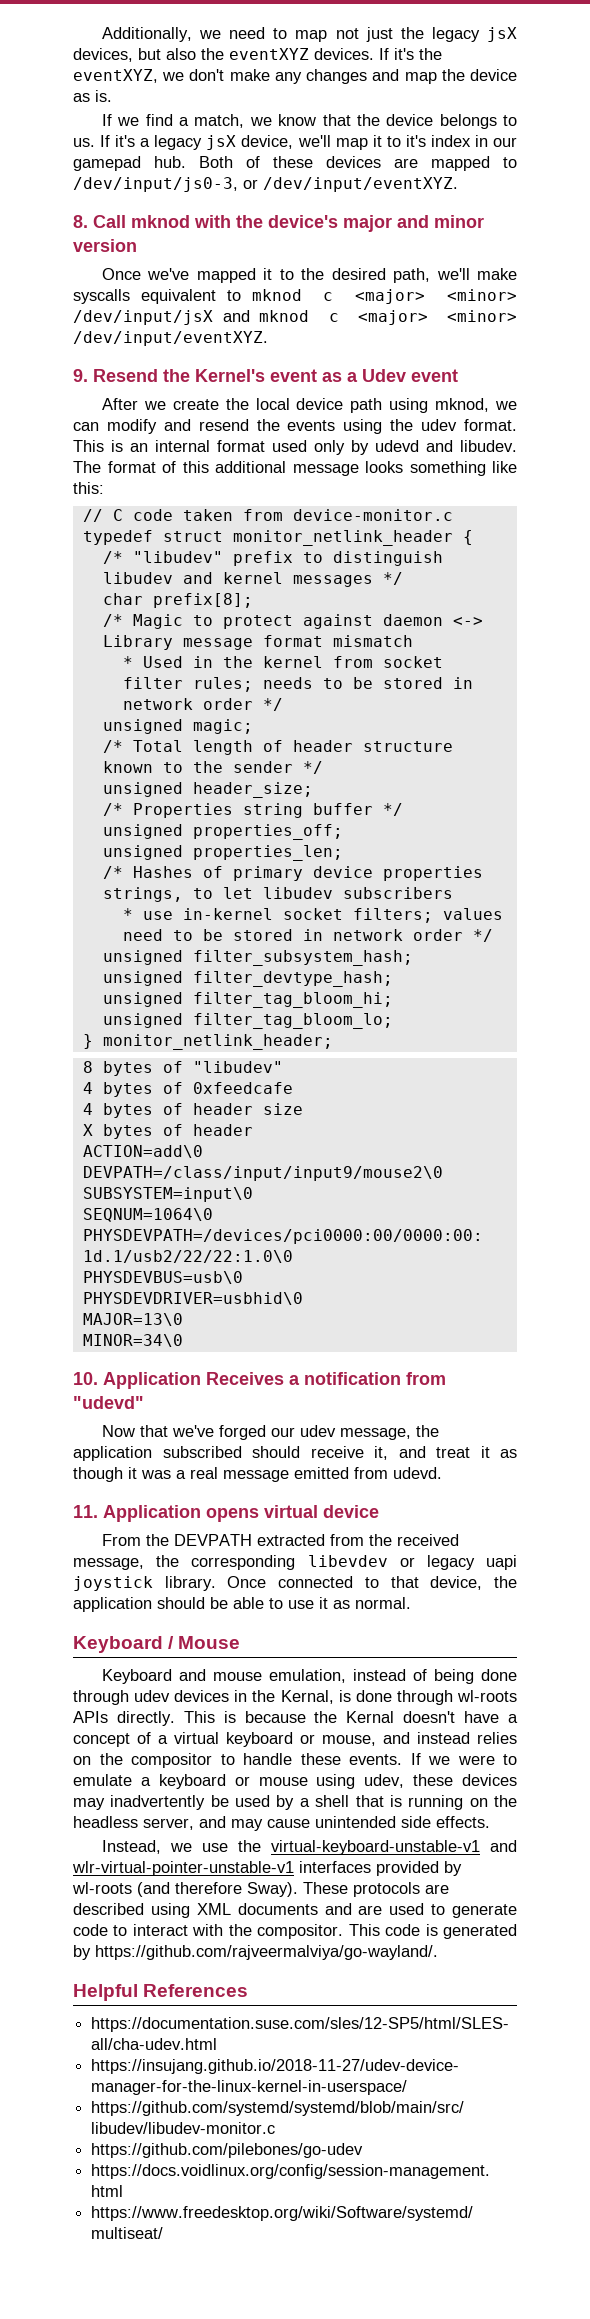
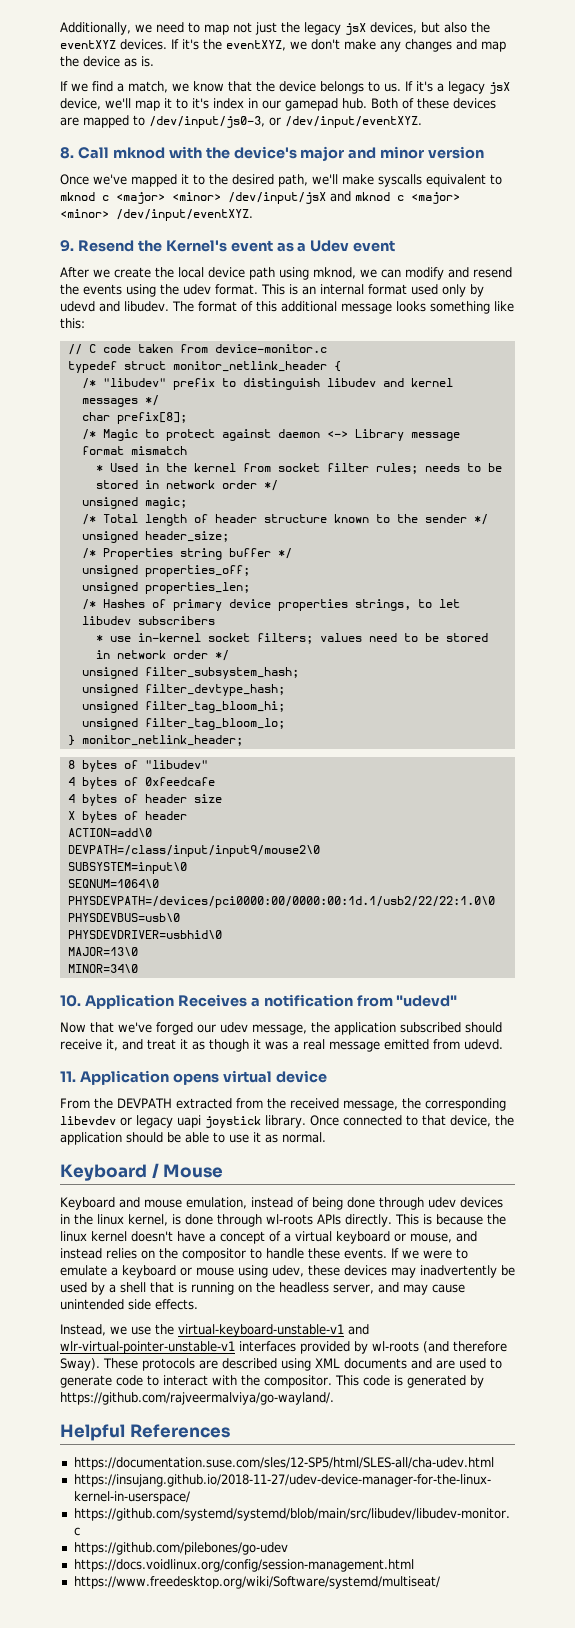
- Keyboard and mouse emulation, instead of being done through udev devices in the Kernal, is done through wl-roots APIs directly.
+ Keyboard and mouse emulation, instead of being done through udev devices in the linux kernel, is done through wl-roots APIs directly.
- This is because the Kernal doesn't have a concept of a virtual keyboard or mouse, and instead relies on the compositor to handle these events.
+ This is because the linux kernel doesn't have a concept of a virtual keyboard or mouse, and instead relies on the compositor to handle these events.

